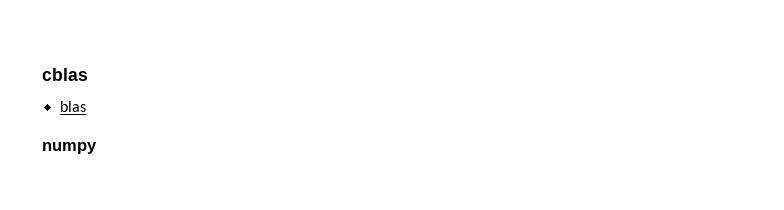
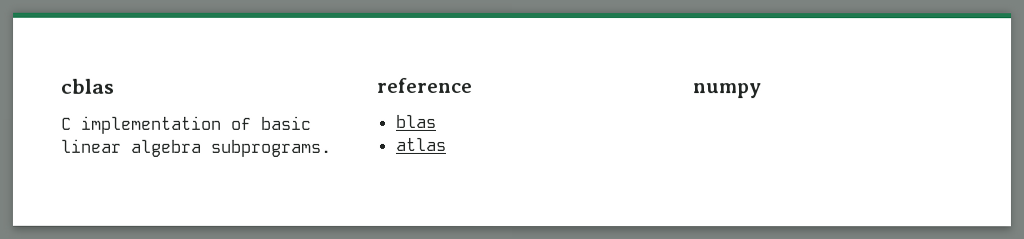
+ C implementation of basic linear algebra subprograms.
+ reference
+ atlas

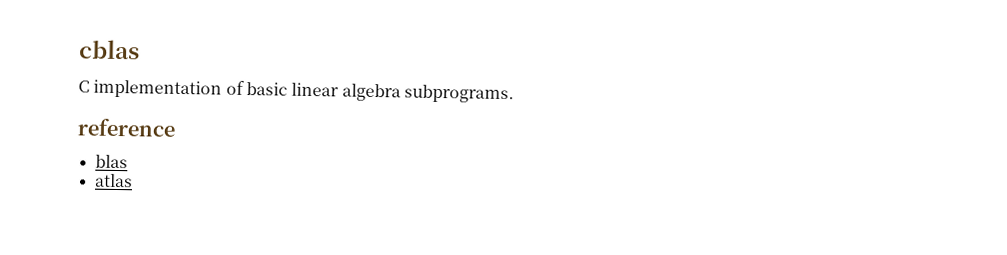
- numpy

